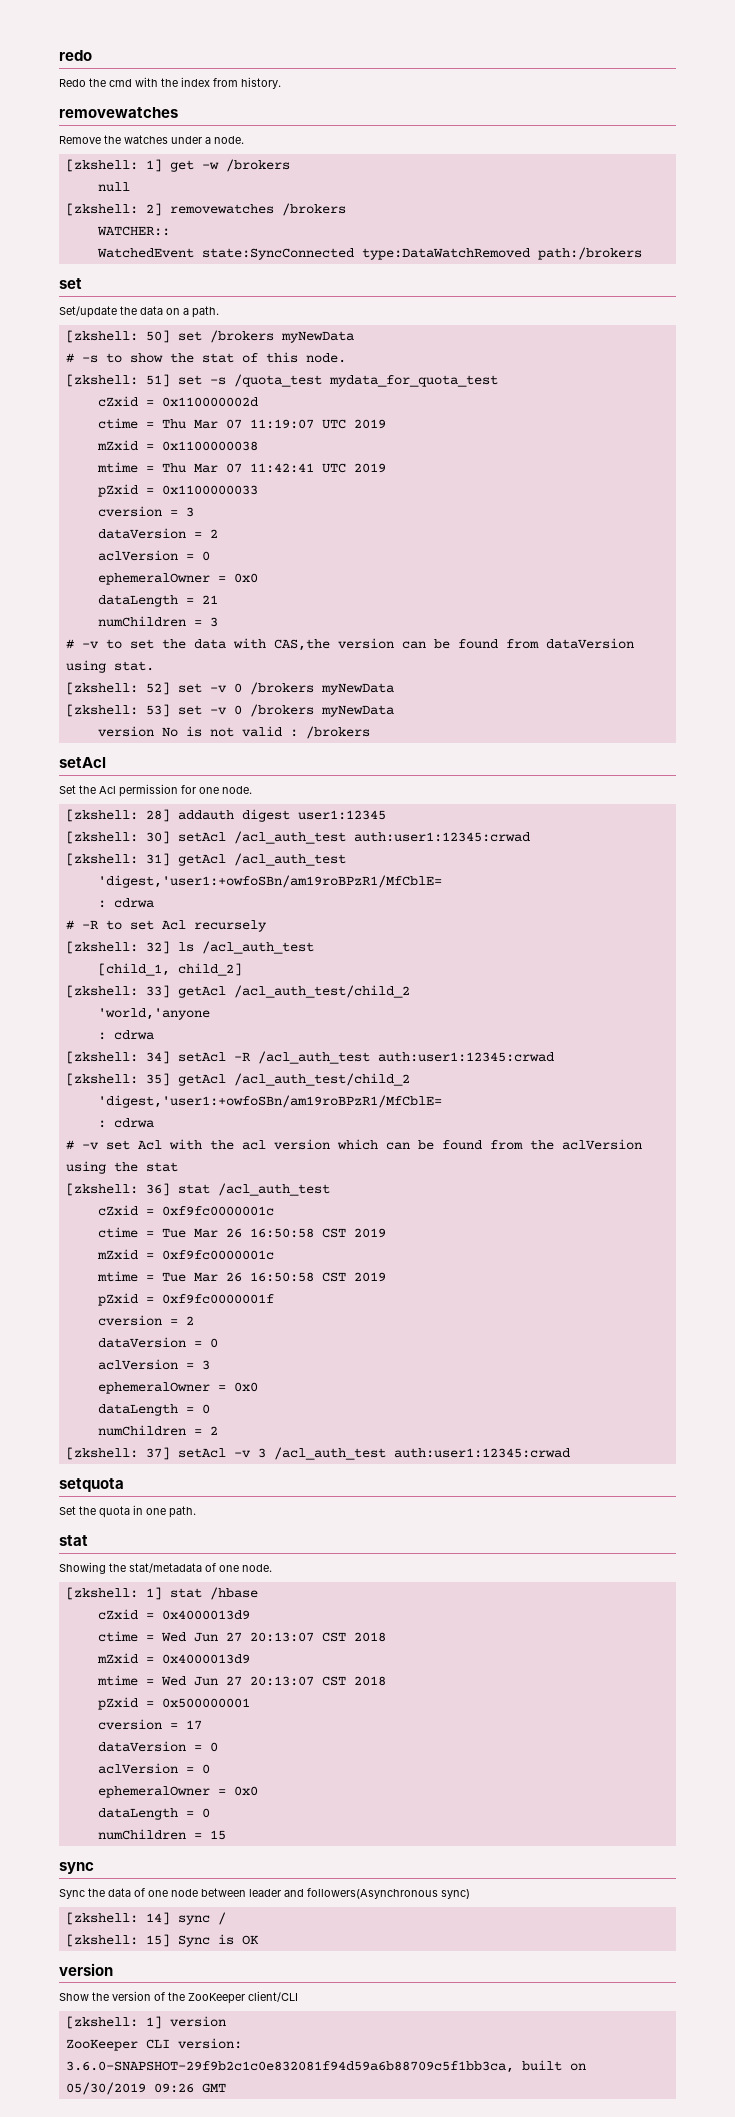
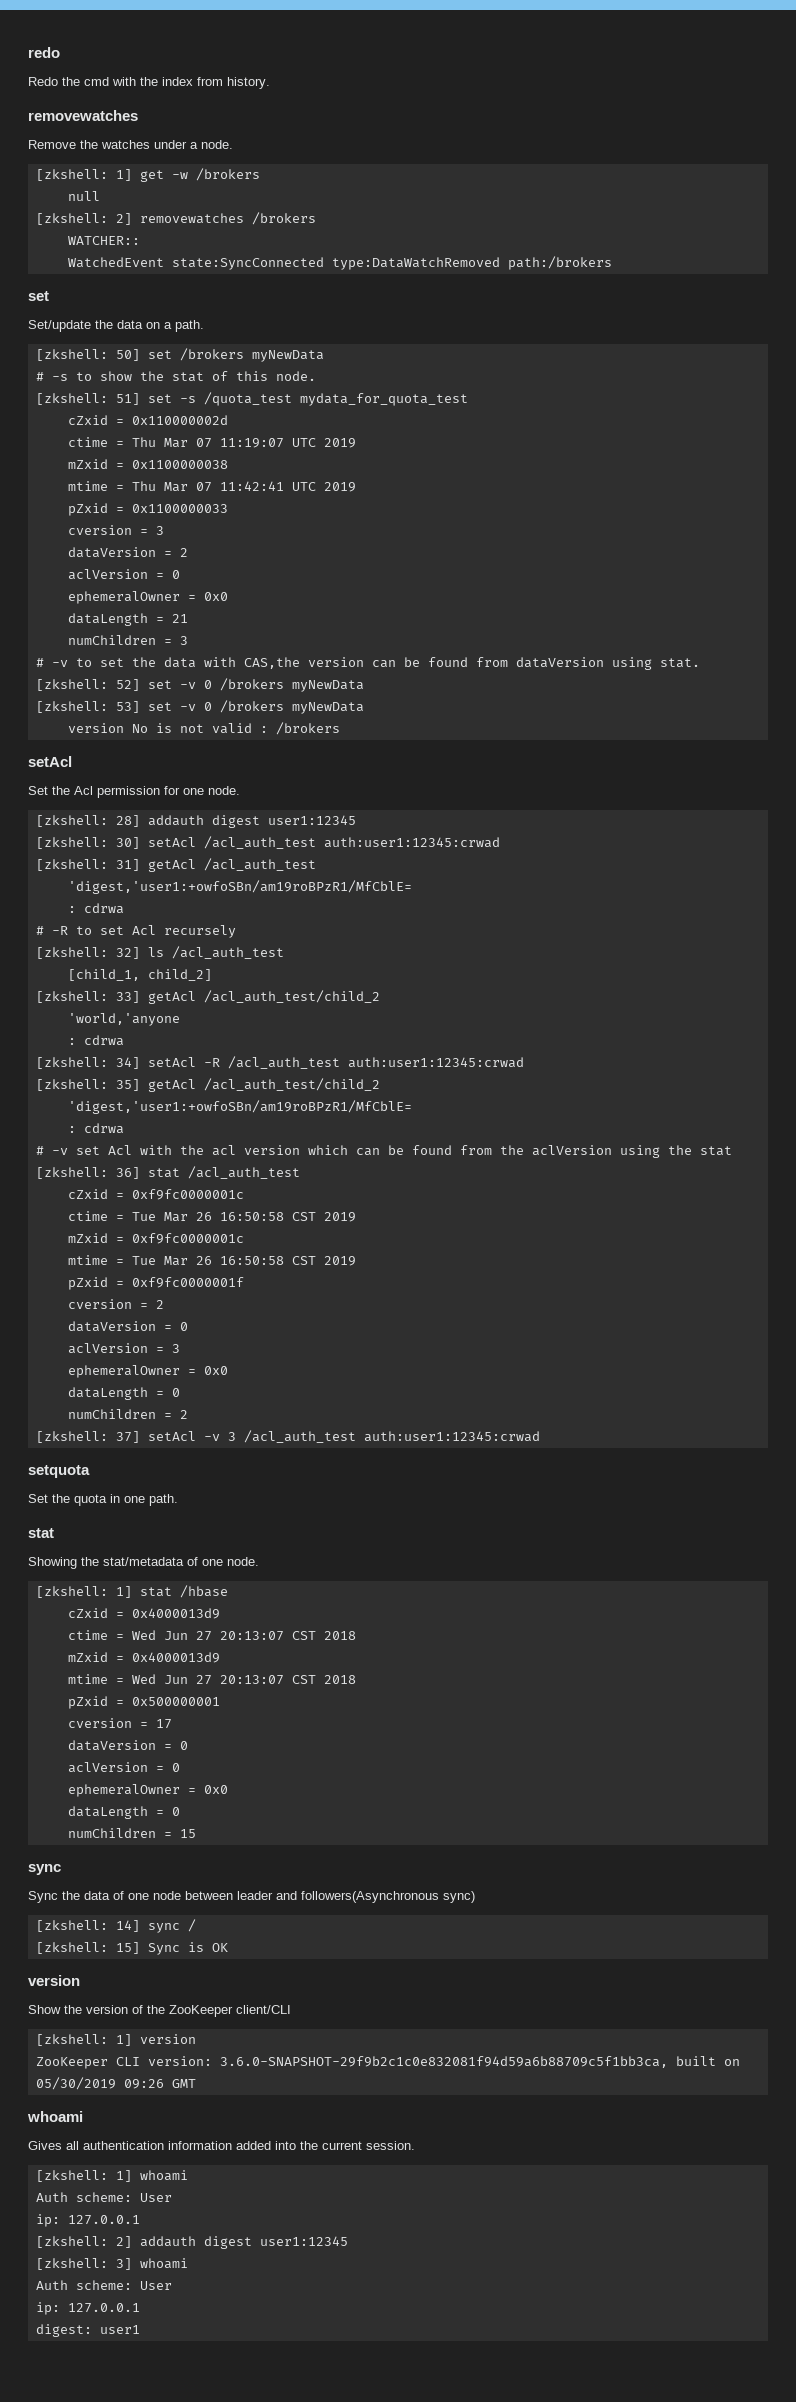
  ZooKeeper CLI version: 3.6.0-SNAPSHOT-29f9b2c1c0e832081f94d59a6b88709c5f1bb3ca, built on 05/30/2019 09:26 GMT
+ whoami
+ Gives all authentication information added into the current session.
+ [zkshell: 1] whoami
+ Auth scheme: User
+ ip: 127.0.0.1
+ [zkshell: 2] addauth digest user1:12345
+ [zkshell: 3] whoami
+ Auth scheme: User
+ ip: 127.0.0.1
+ digest: user1

